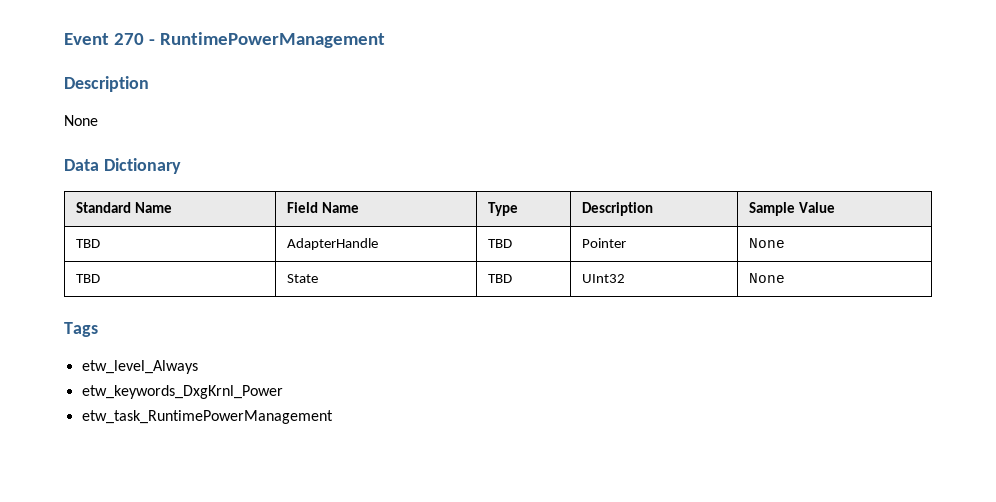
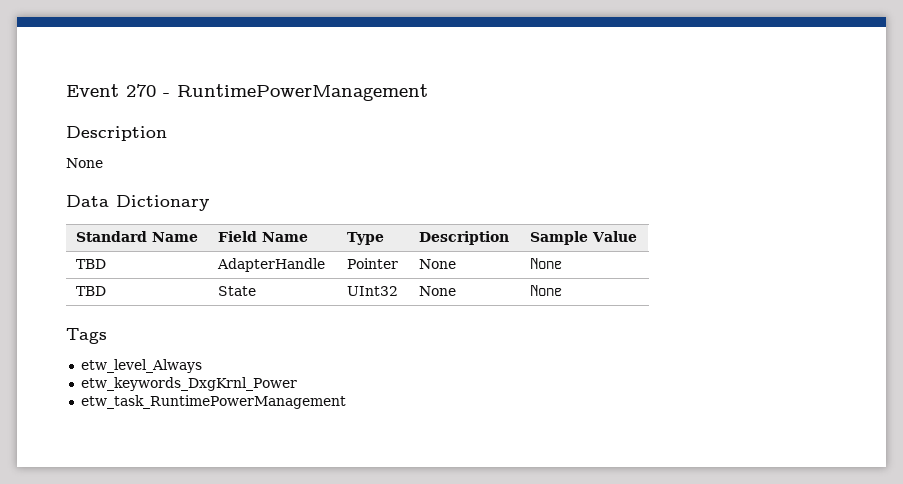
- TBD | AdapterHandle | TBD | Pointer | None
+ TBD | AdapterHandle | Pointer | None | None
- TBD | State | TBD | UInt32 | None
+ TBD | State | UInt32 | None | None

